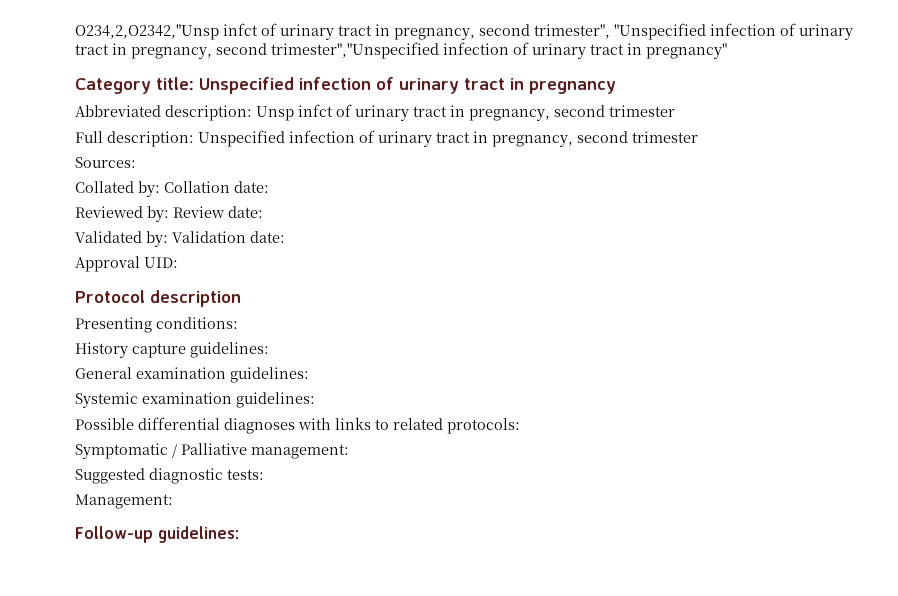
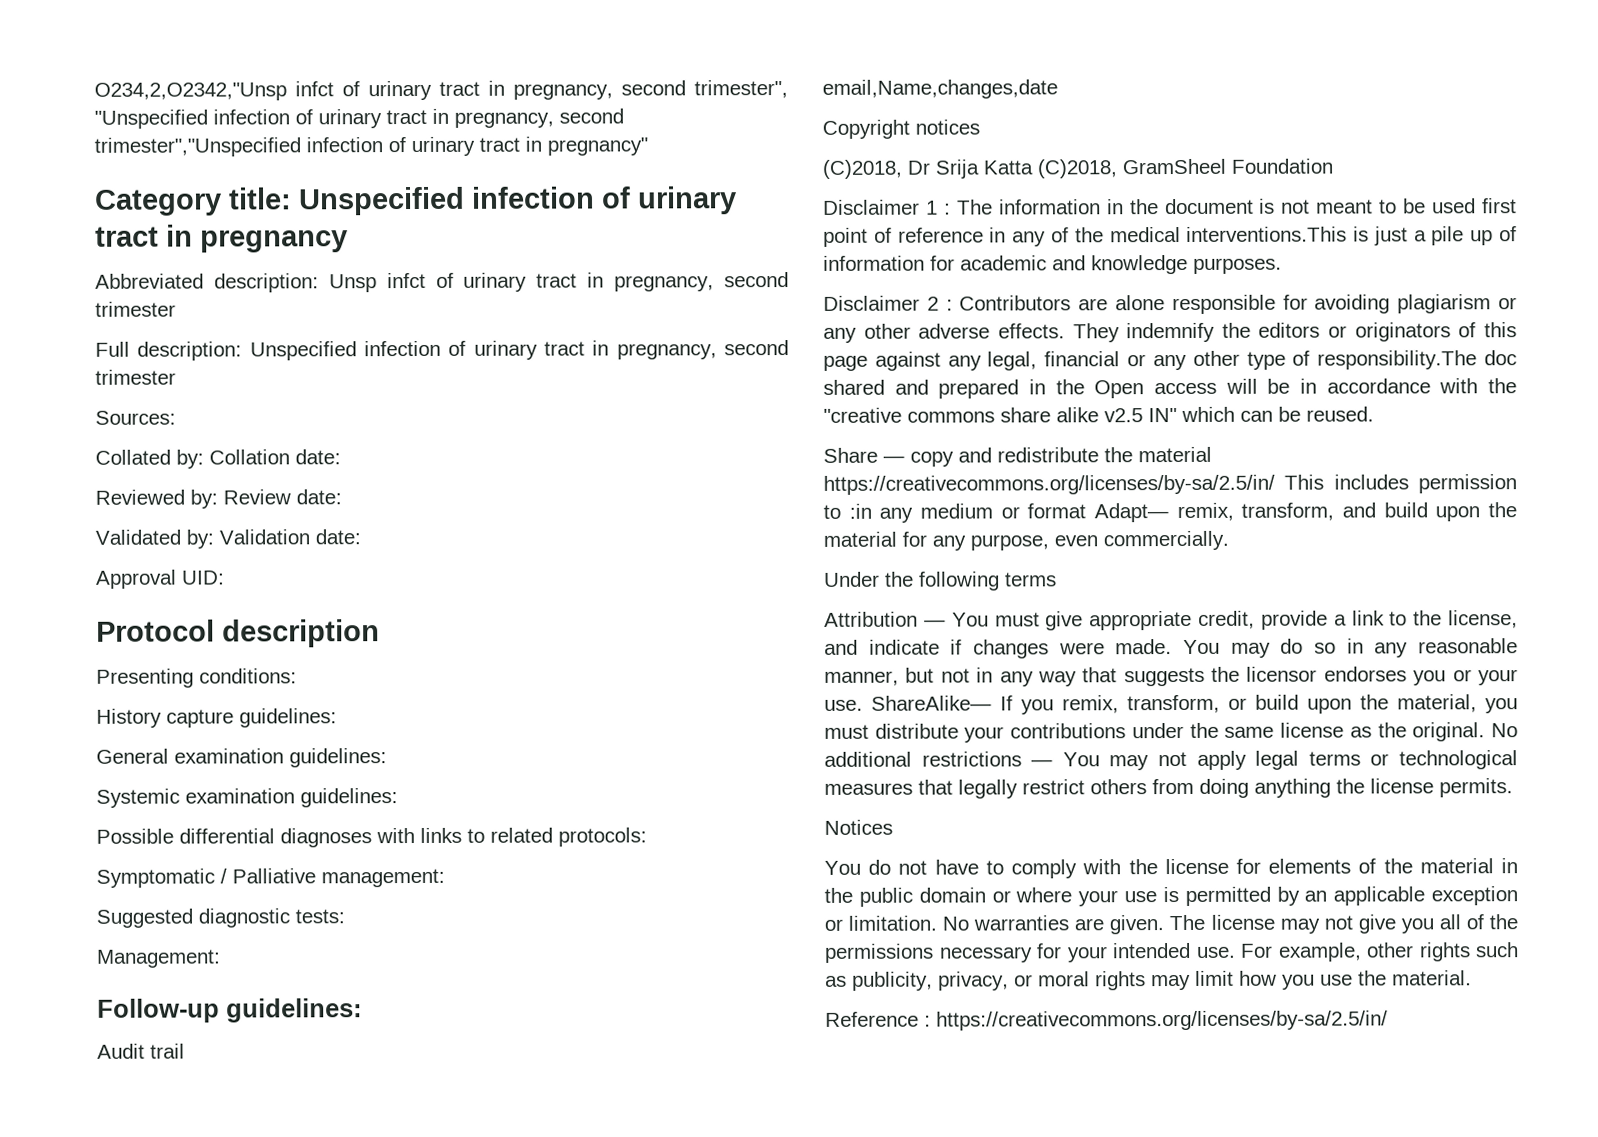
+ Audit trail
+ email,Name,changes,date
+ Copyright notices
+ (C)2018, Dr Srija Katta (C)2018, GramSheel Foundation
+ Disclaimer 1 : The information in the document is not meant to be used first point of reference in any of the medical interventions.This is just a pile up of information for academic and knowledge purposes.
+ Disclaimer 2 : Contributors are alone responsible for avoiding plagiarism or any other adverse effects. They indemnify the editors or originators of this page against any legal, financial or any other type of responsibility.The doc shared and prepared in the Open access will be in accordance with the "creative commons share alike v2.5 IN" which can be reused.
+ Share — copy and redistribute the material https://creativecommons.org/licenses/by-sa/2.5/in/ This includes permission to :in any medium or format Adapt— remix, transform, and build upon the material for any purpose, even commercially.
+ Under the following terms
+ Attribution — You must give appropriate credit, provide a link to the license, and indicate if changes were made. You may do so in any reasonable manner, but not in any way that suggests the licensor endorses you or your use. ShareAlike— If you remix, transform, or build upon the material, you must distribute your contributions under the same license as the original. No additional restrictions — You may not apply legal terms or technological measures that legally restrict others from doing anything the license permits.
+ Notices
+ You do not have to comply with the license for elements of the material in the public domain or where your use is permitted by an applicable exception or limitation. No warranties are given. The license may not give you all of the permissions necessary for your intended use. For example, other rights such as publicity, privacy, or moral rights may limit how you use the material.
+ Reference : https://creativecommons.org/licenses/by-sa/2.5/in/

